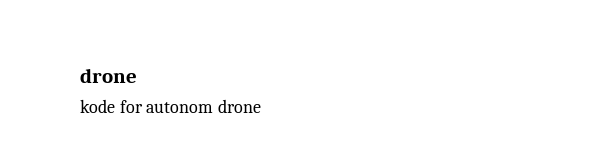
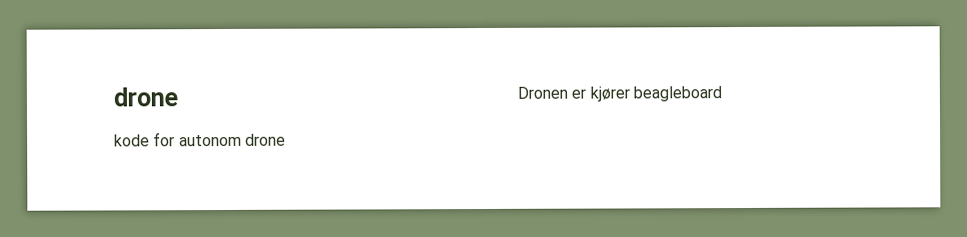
+ Dronen er kjører beagleboard

